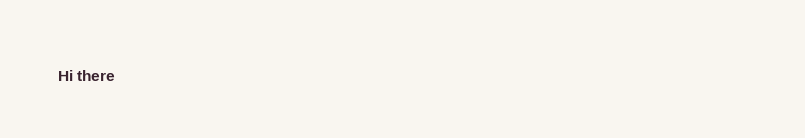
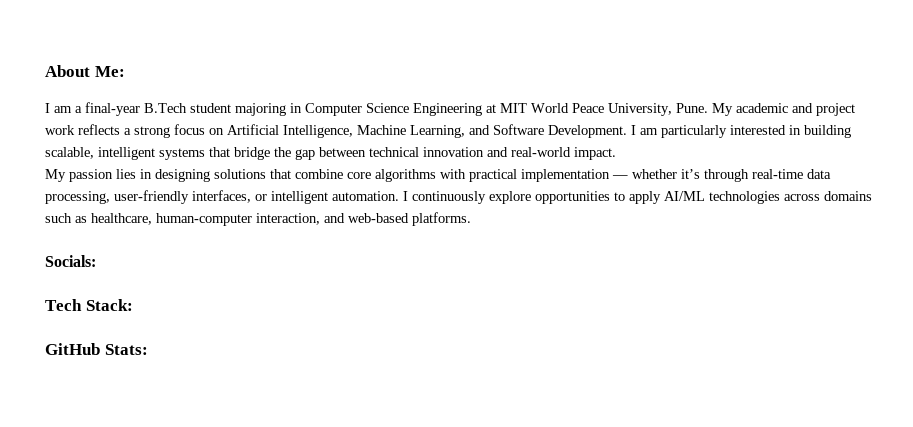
- Hi there
+ About Me:
+ I am a final-year B.Tech student majoring in Computer Science Engineering at MIT World Peace University, Pune. My academic and project work reflects a strong focus on Artificial Intelligence, Machine Learning, and Software Development. I am particularly interested in building scalable, intelligent systems that bridge the gap between technical innovation and real-world impact.
+ My passion lies in designing solutions that combine core algorithms with practical implementation — whether it’s through real-time data processing, user-friendly interfaces, or intelligent automation. I continuously explore opportunities to apply AI/ML technologies across domains such as healthcare, human-computer interaction, and web-based platforms.
+ Socials:
+ Tech Stack:
+ GitHub Stats:

